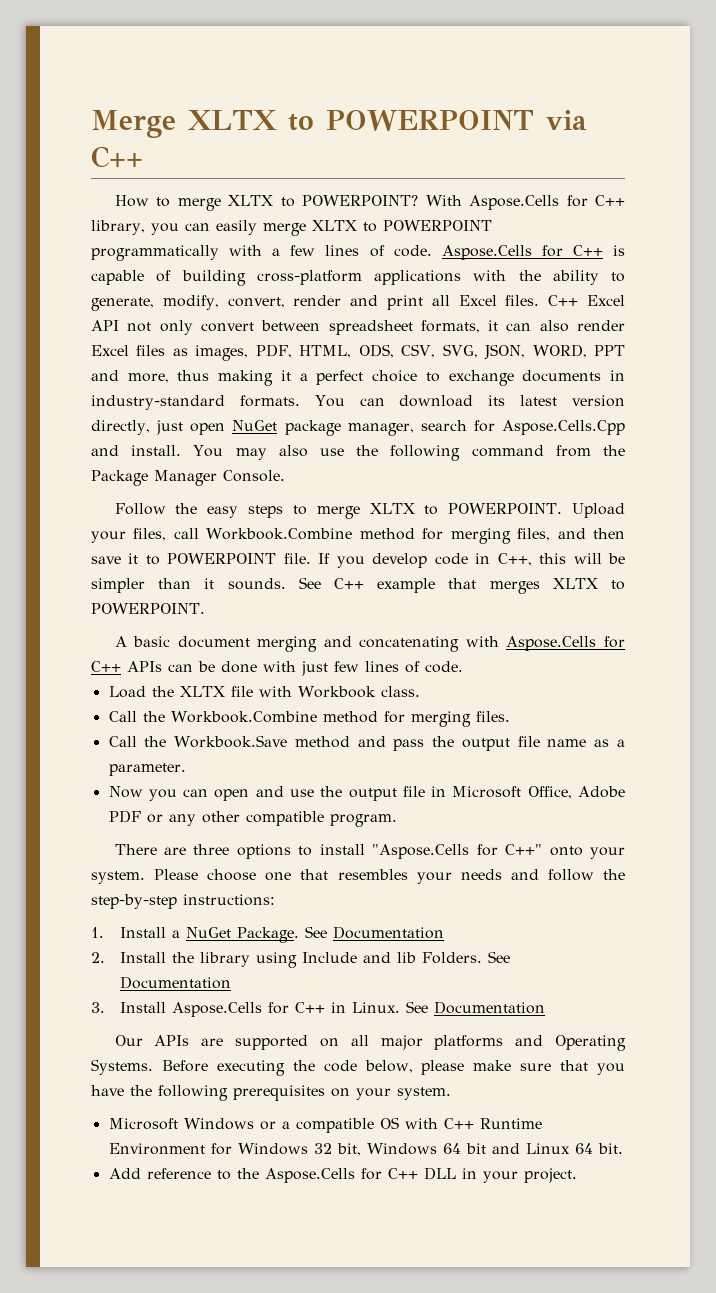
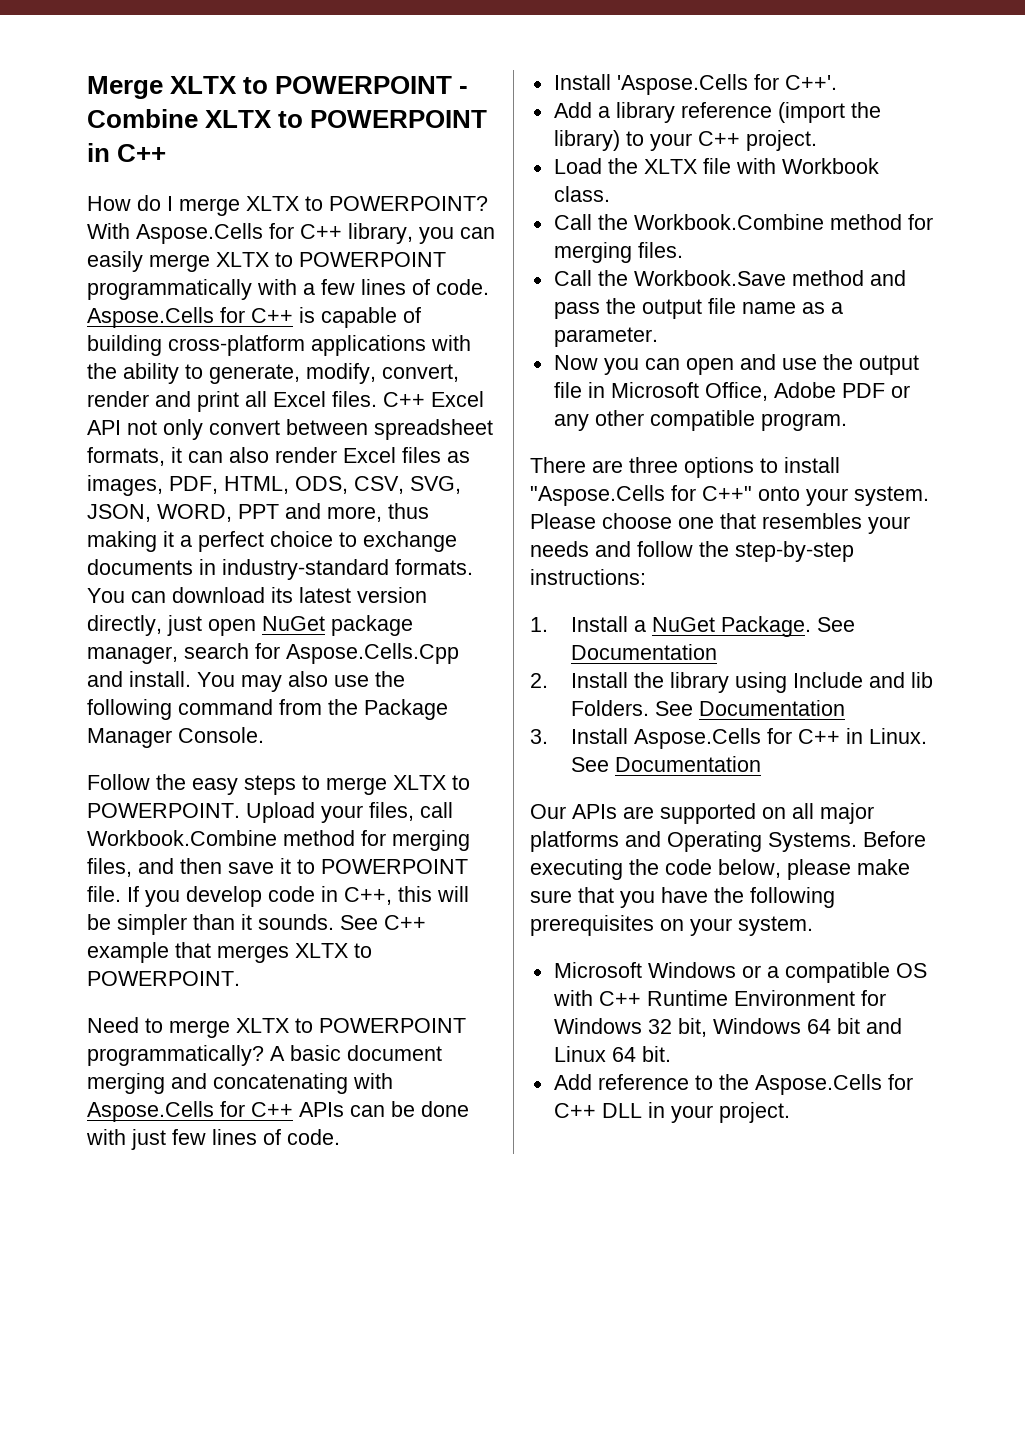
- Merge XLTX to POWERPOINT via C++
+ Merge XLTX to POWERPOINT - Combine XLTX to POWERPOINT in C++
- How to merge XLTX to POWERPOINT?
+ How do I merge XLTX to POWERPOINT?
+ Need to merge XLTX to POWERPOINT programmatically?
+ Install 'Aspose.Cells for C++'.
+ Add a library reference (import the library) to your C++ project.

